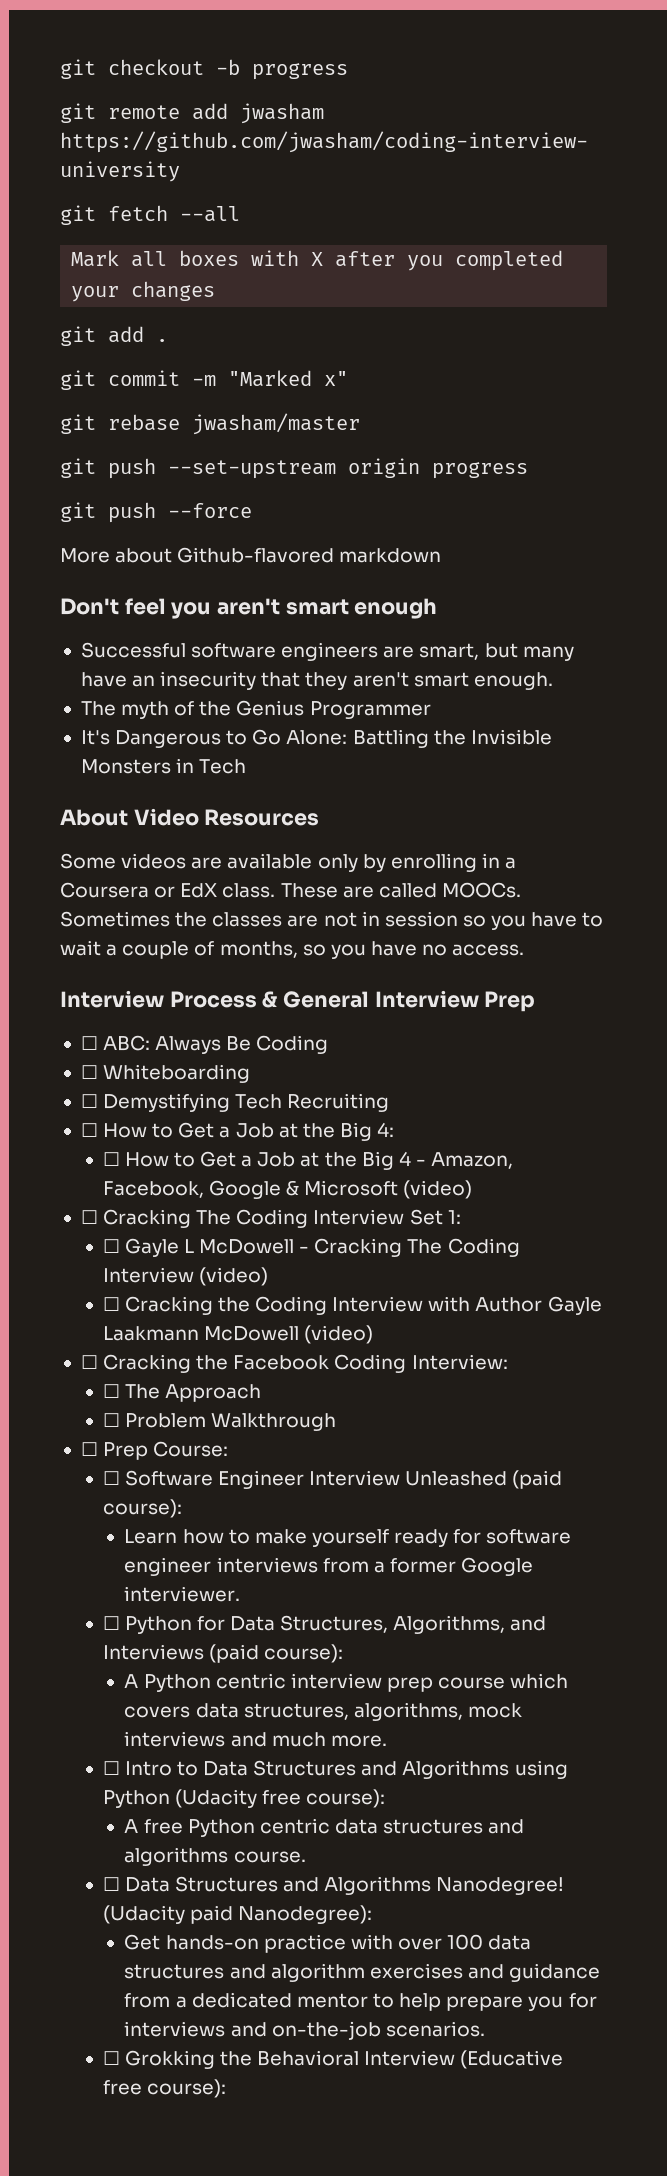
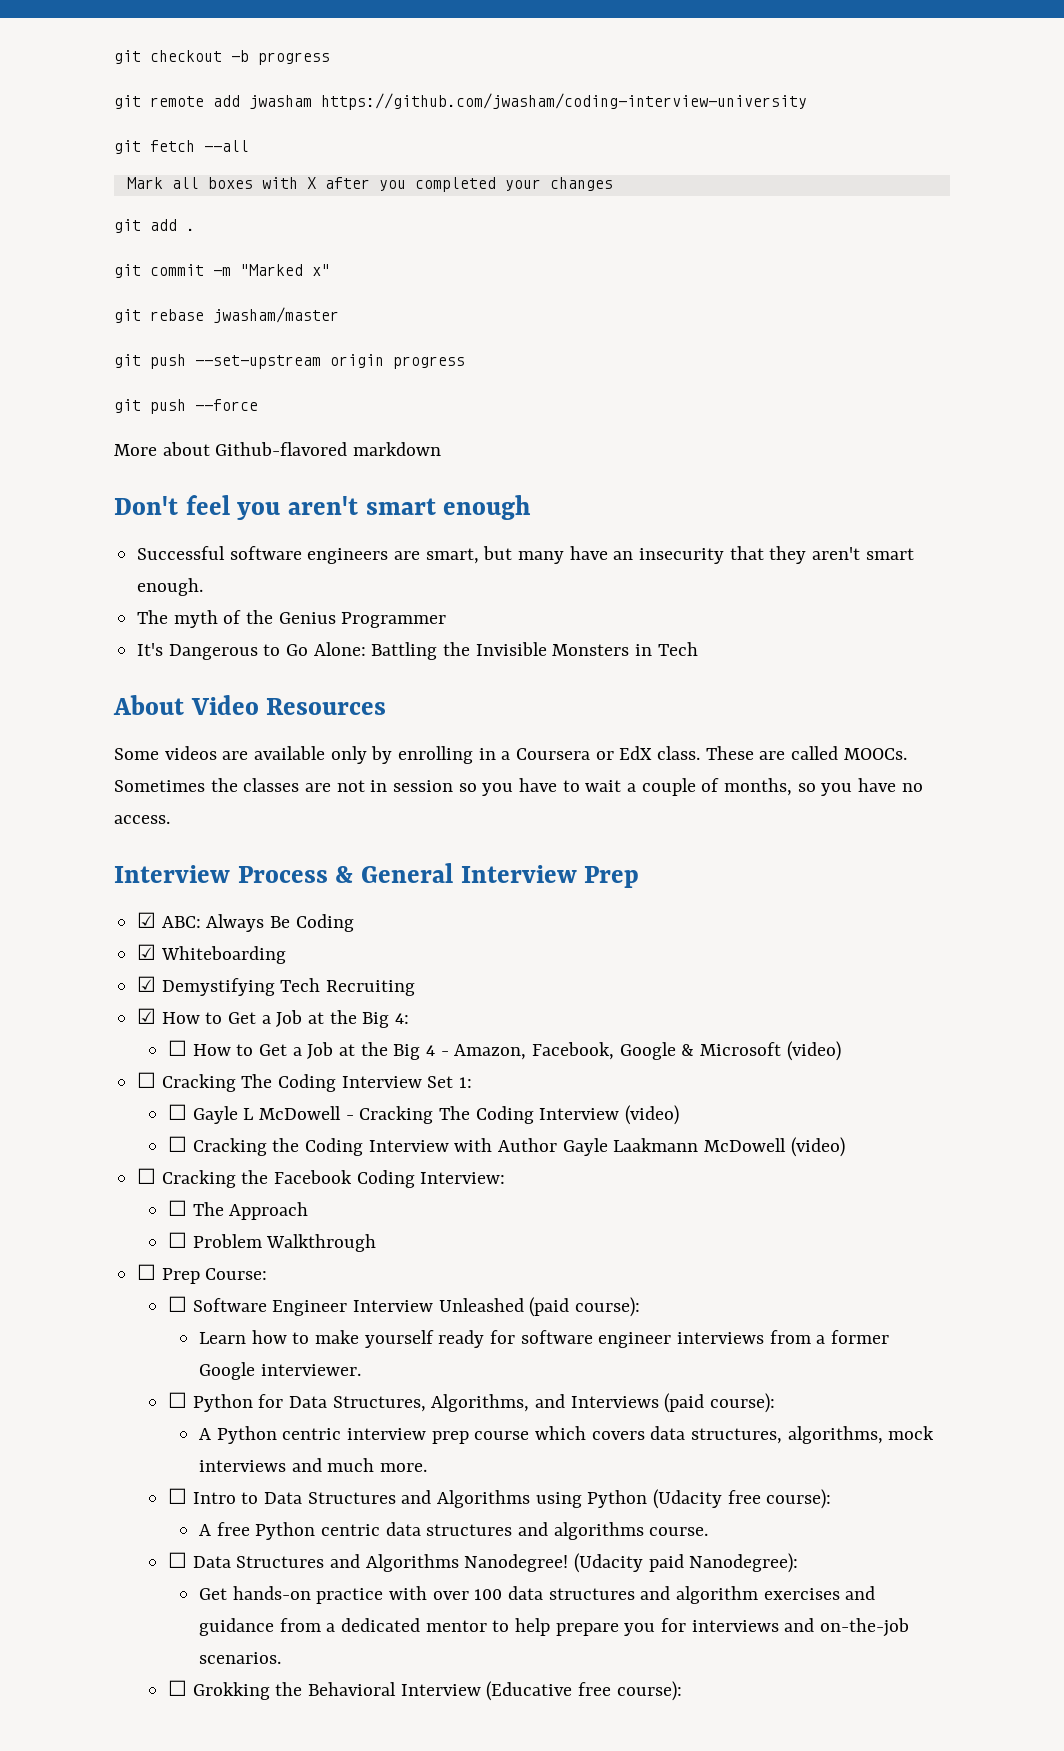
- ☐ ABC: Always Be Coding
+ ☑ ABC: Always Be Coding
- ☐ Whiteboarding
+ ☑ Whiteboarding
- ☐ Demystifying Tech Recruiting
+ ☑ Demystifying Tech Recruiting
- ☐ How to Get a Job at the Big 4:
+ ☑ How to Get a Job at the Big 4:

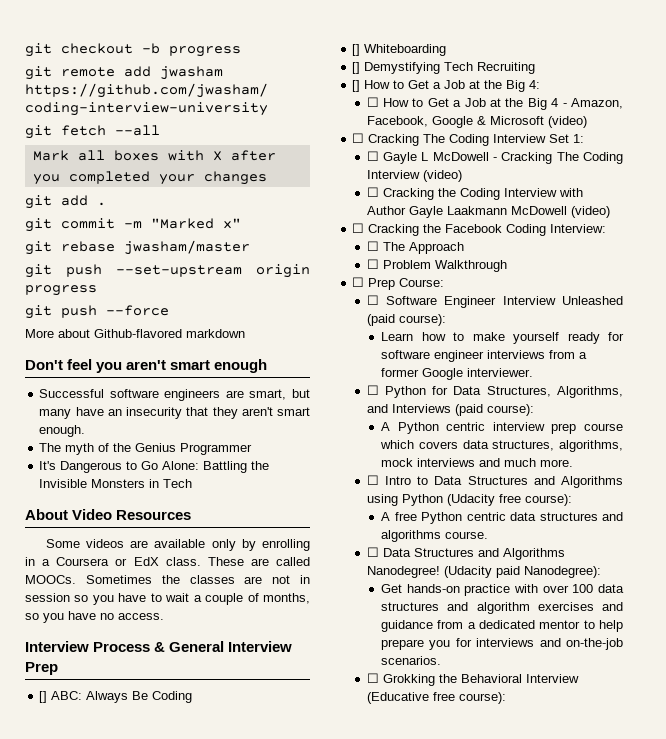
- ☑ ABC: Always Be Coding
+ [] ABC: Always Be Coding
- ☑ Whiteboarding
+ [] Whiteboarding
- ☑ Demystifying Tech Recruiting
+ [] Demystifying Tech Recruiting
- ☑ How to Get a Job at the Big 4:
+ [] How to Get a Job at the Big 4:

